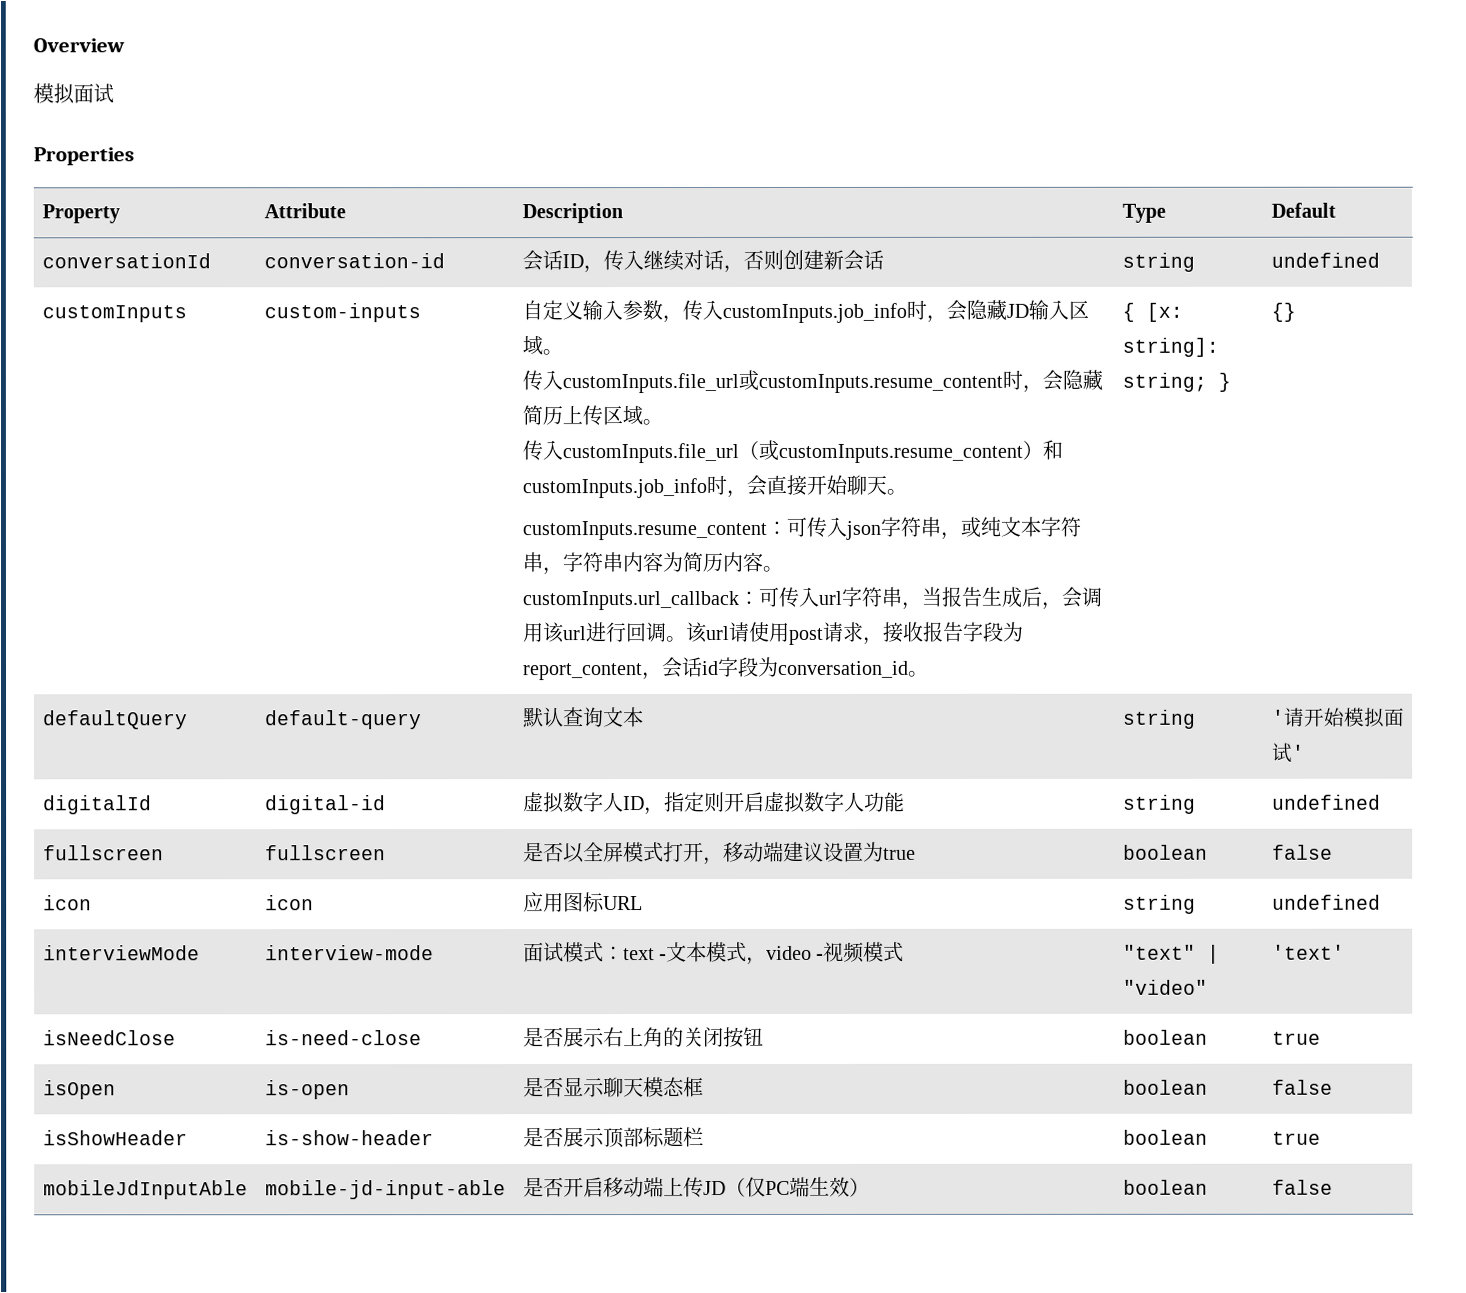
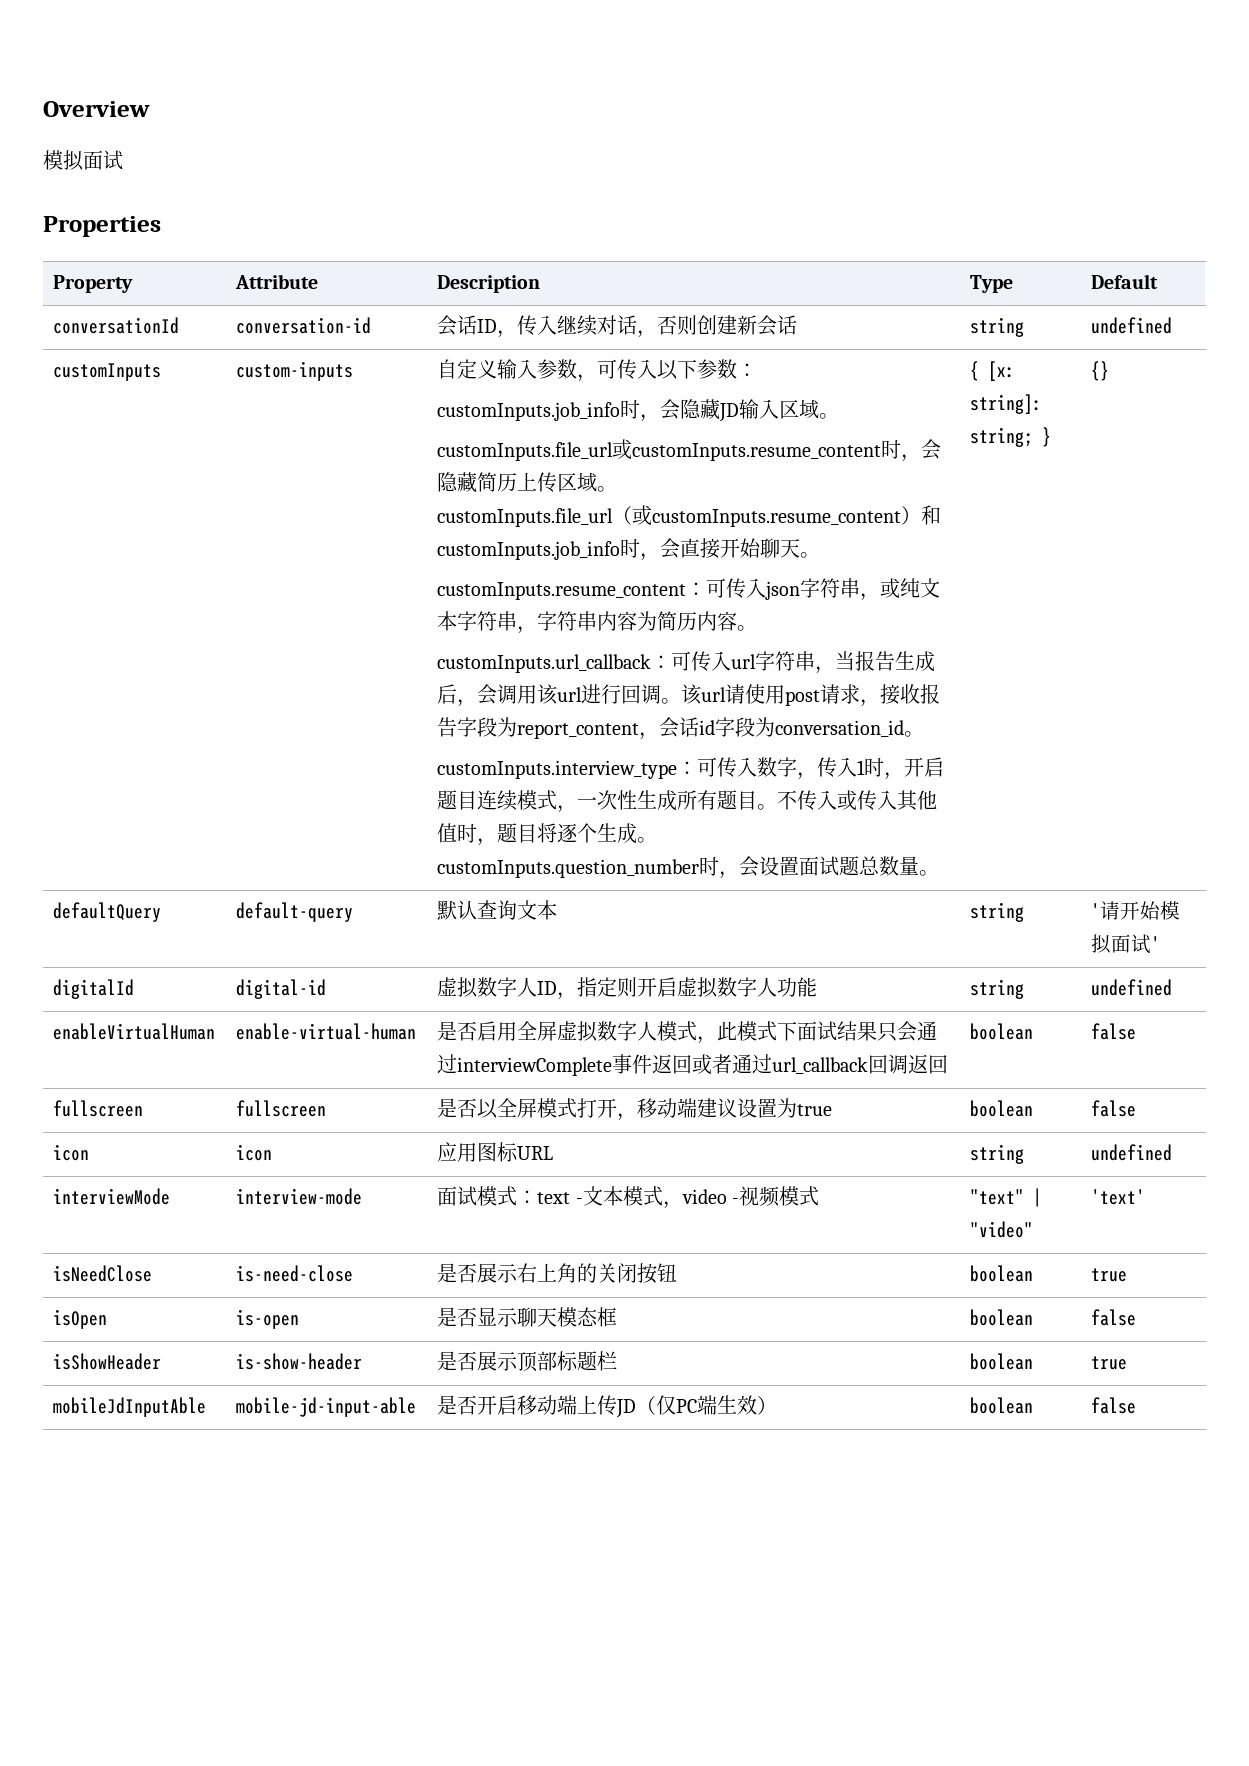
- 自定义输入参数，传入customInputs.job_info时，会隐藏JD输入区域。
+ 自定义输入参数，可传入以下参数：
+ customInputs.job_info时，会隐藏JD输入区域。
- 传入customInputs.file_url或customInputs.resume_content时，会隐藏简历上传区域。
+ customInputs.file_url或customInputs.resume_content时，会隐藏简历上传区域。
- 传入customInputs.file_url（或customInputs.resume_content）和customInputs.job_info时，会直接开始聊天。
+ customInputs.file_url（或customInputs.resume_content）和customInputs.job_info时，会直接开始聊天。
+ customInputs.interview_type：可传入数字，传入1时，开启题目连续模式，一次性生成所有题目。不传入或传入其他值时，题目将逐个生成。
+ customInputs.question_number时，会设置面试题总数量。
+ enableVirtualHuman | enable-virtual-human | 是否启用全屏虚拟数字人模式，此模式下面试结果只会通过interviewComplete事件返回或者通过url_callback回调返回 | boolean | false

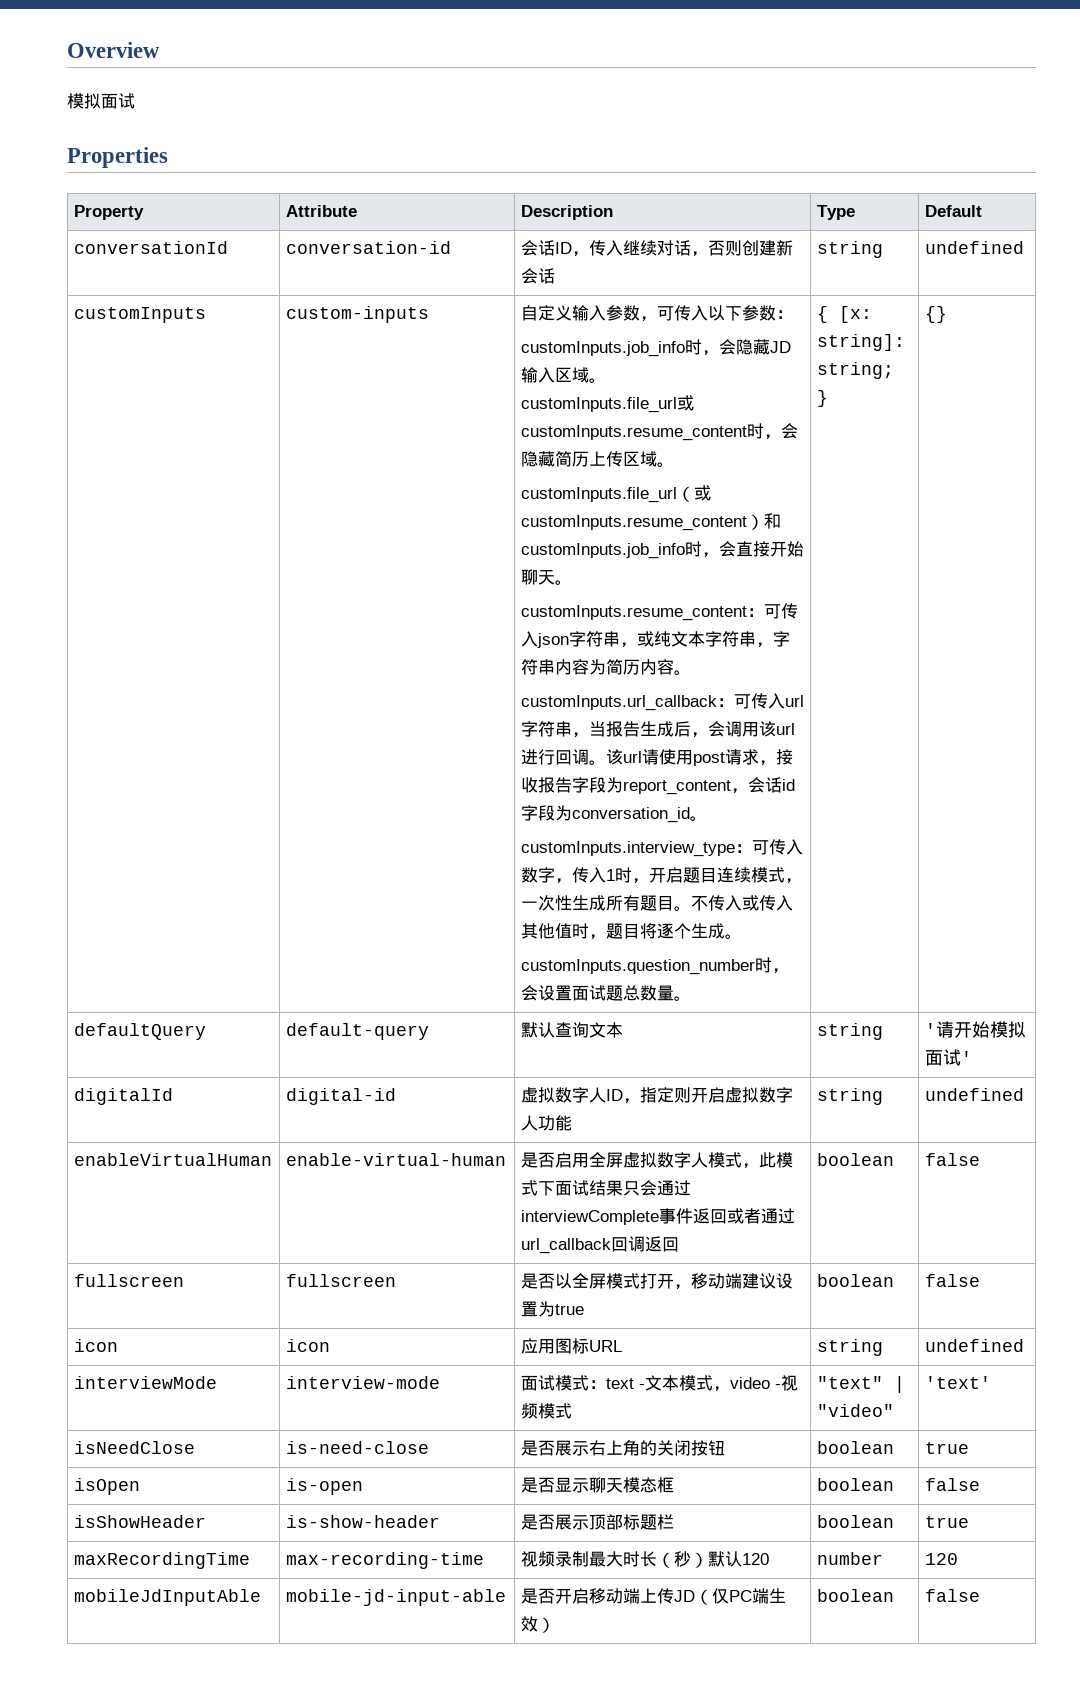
+ maxRecordingTime | max-recording-time | 视频录制最大时长（秒）默认120 | number | 120

